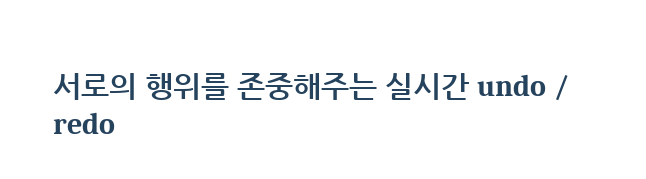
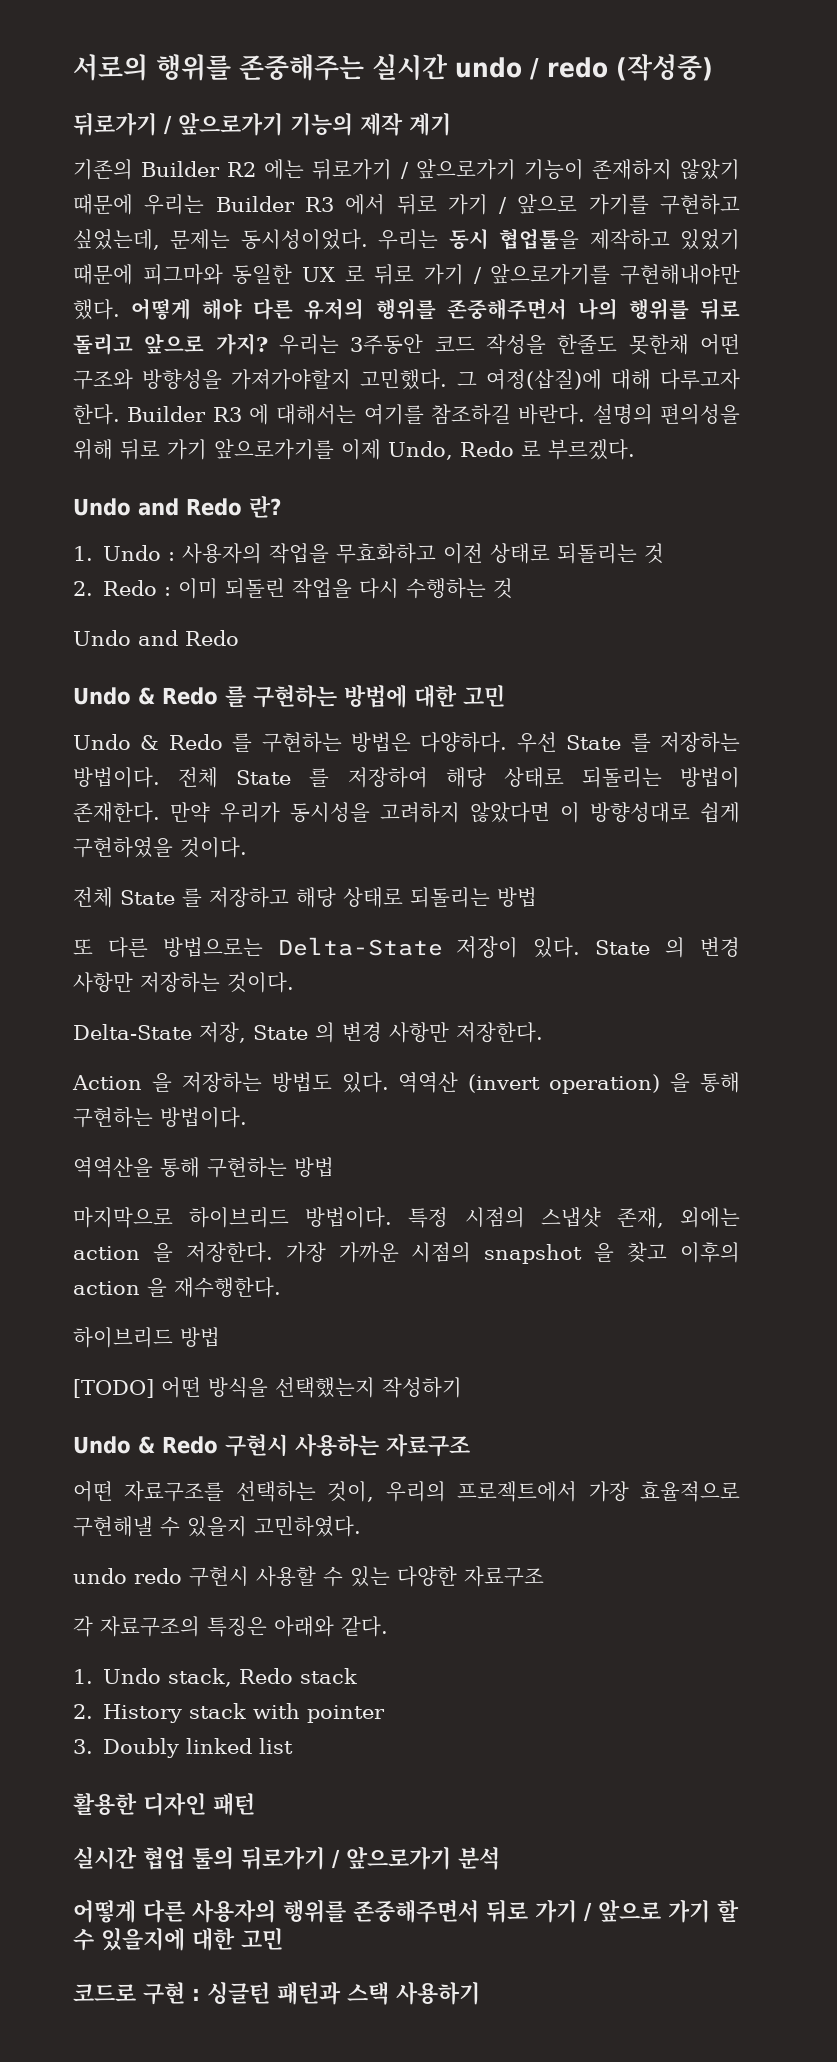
- 서로의 행위를 존중해주는 실시간 undo / redo
+ 서로의 행위를 존중해주는 실시간 undo / redo (작성중)
+ 뒤로가기 / 앞으로가기 기능의 제작 계기
+ 기존의 Builder R2 에는 뒤로가기 / 앞으로가기 기능이 존재하지 않았기 때문에 우리는 Builder R3 에서 뒤로 가기 / 앞으로 가기를 구현하고 싶었는데, 문제는 동시성이었다. 우리는 동시 협업툴을 제작하고 있었기 때문에 피그마와 동일한 UX 로 뒤로 가기 / 앞으로가기를 구현해내야만 했다. 어떻게 해야 다른 유저의 행위를 존중해주면서 나의 행위를 뒤로 돌리고 앞으로 가지? 우리는 3주동안 코드 작성을 한줄도 못한채 어떤 구조와 방향성을 가져가야할지 고민했다. 그 여정(삽질)에 대해 다루고자 한다. Builder R3 에 대해서는 여기를 참조하길 바란다. 설명의 편의성을 위해 뒤로 가기 앞으로가기를 이제 Undo, Redo 로 부르겠다.
+ Undo and Redo 란?
+ 1. Undo : 사용자의 작업을 무효화하고 이전 상태로 되돌리는 것
+ 2. Redo : 이미 되돌린 작업을 다시 수행하는 것
+ Undo and Redo
+ Undo & Redo 를 구현하는 방법에 대한 고민
+ Undo & Redo 를 구현하는 방법은 다양하다. 우선 State 를 저장하는 방법이다. 전체 State 를 저장하여 해당 상태로 되돌리는 방법이 존재한다. 만약 우리가 동시성을 고려하지 않았다면 이 방향성대로 쉽게 구현하였을 것이다.
+ 전체 State 를 저장하고 해당 상태로 되돌리는 방법
+ 또 다른 방법으로는 Delta-State 저장이 있다. State 의 변경 사항만 저장하는 것이다.
+ Delta-State 저장, State 의 변경 사항만 저장한다.
+ Action 을 저장하는 방법도 있다. 역역산 (invert operation) 을 통해 구현하는 방법이다.
+ 역역산을 통해 구현하는 방법
+ 마지막으로 하이브리드 방법이다. 특정 시점의 스냅샷 존재, 외에는 action 을 저장한다. 가장 가까운 시점의 snapshot 을 찾고 이후의 action 을 재수행한다.
+ 하이브리드 방법
+ [TODO] 어떤 방식을 선택했는지 작성하기
+ Undo & Redo 구현시 사용하는 자료구조
+ 어떤 자료구조를 선택하는 것이, 우리의 프로젝트에서 가장 효율적으로 구현해낼 수 있을지 고민하였다.
+ undo redo 구현시 사용할 수 있는 다양한 자료구조
+ 각 자료구조의 특징은 아래와 같다.
+ 1. Undo stack, Redo stack
+ 2. History stack with pointer
+ 3. Doubly linked list
+ 활용한 디자인 패턴
+ 실시간 협업 툴의 뒤로가기 / 앞으로가기 분석
+ 어떻게 다른 사용자의 행위를 존중해주면서 뒤로 가기 / 앞으로 가기 할 수 있을지에 대한 고민
+ 코드로 구현 : 싱글턴 패턴과 스택 사용하기

